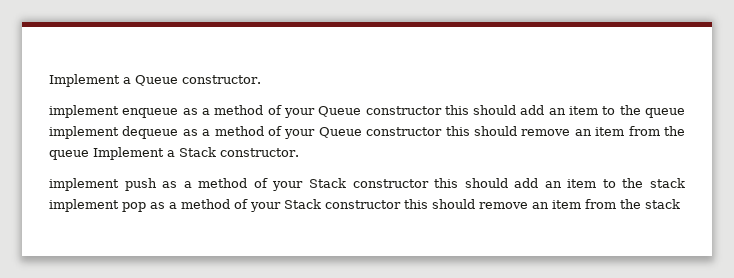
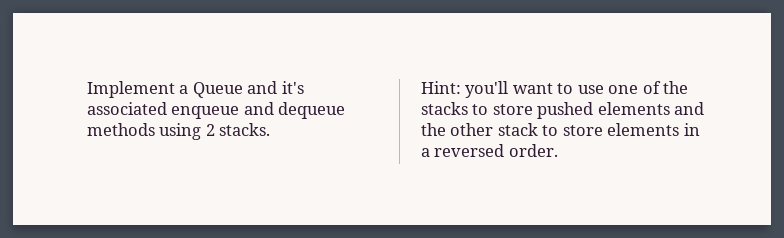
- Implement a Queue constructor.
- implement enqueue as a method of your Queue constructor this should add an item to the queue implement dequeue as a method of your Queue constructor this should remove an item from the queue Implement a Stack constructor.
- implement push as a method of your Stack constructor this should add an item to the stack implement pop as a method of your Stack constructor this should remove an item from the stack
+ Implement a Queue and it's associated enqueue and dequeue methods using 2 stacks.
+ Hint: you'll want to use one of the stacks to store pushed elements and the other stack to store elements in a reversed order.

